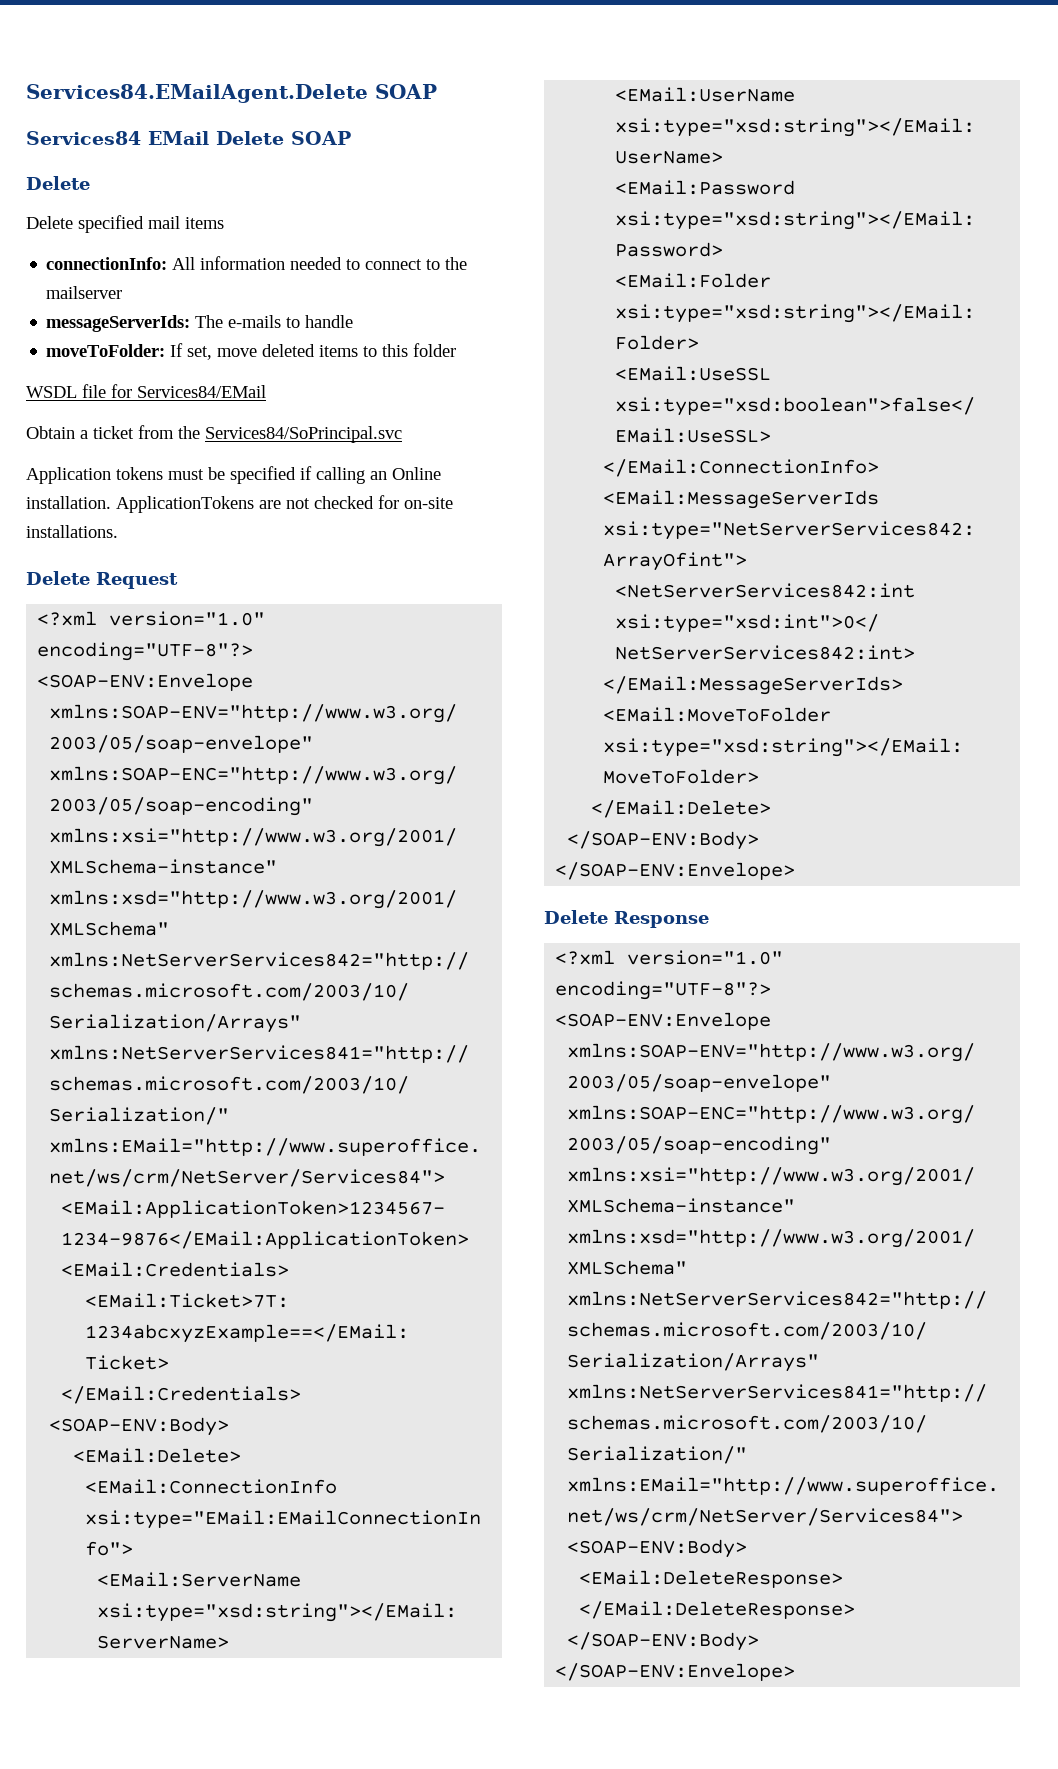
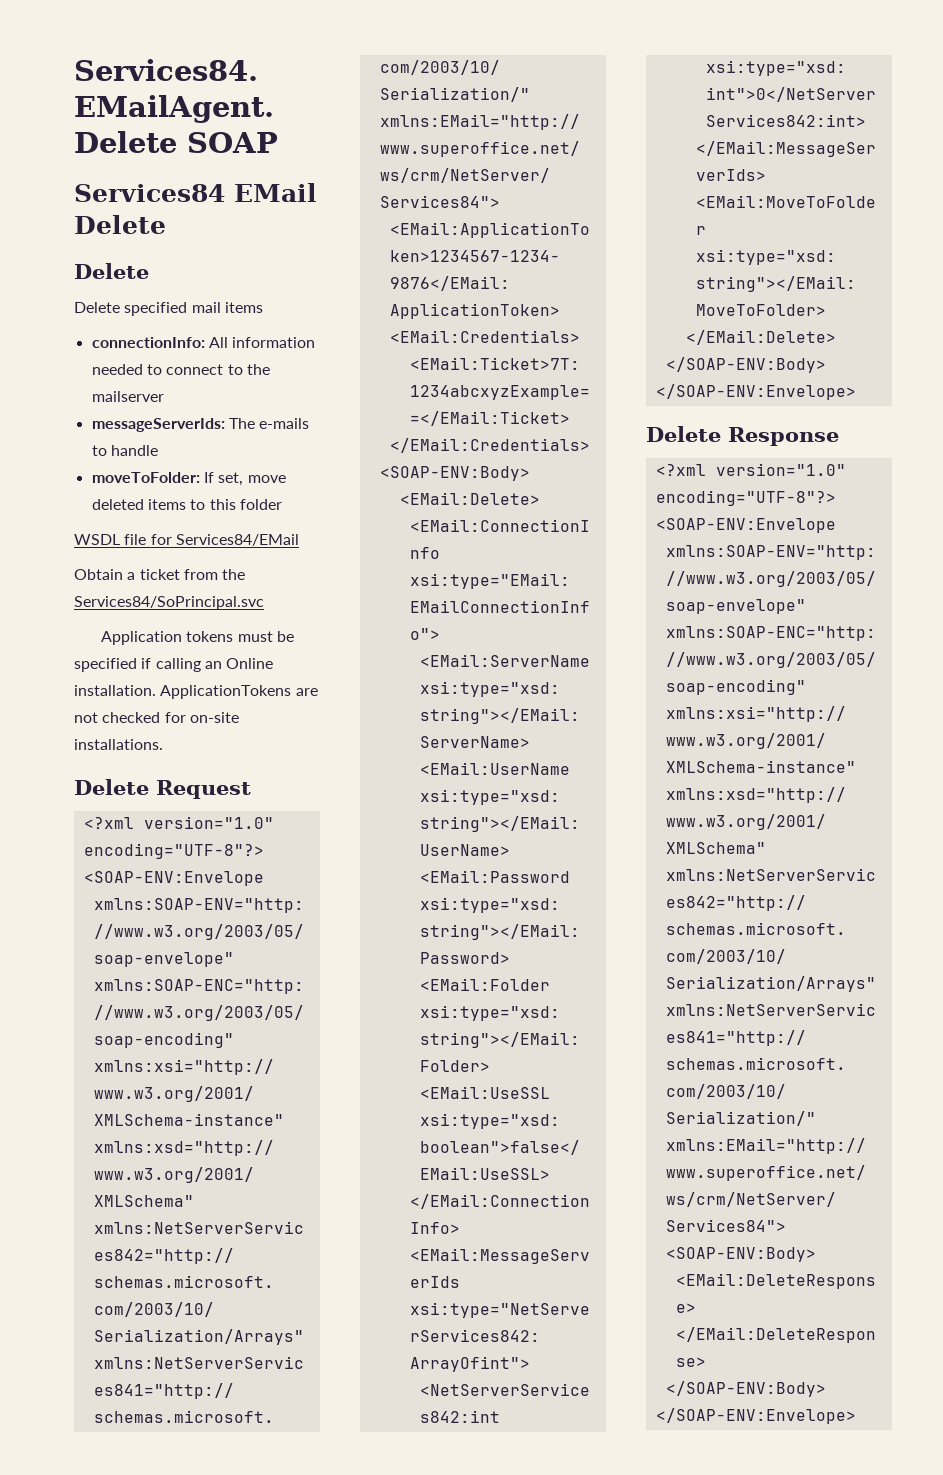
- Services84 EMail Delete SOAP
+ Services84 EMail Delete

